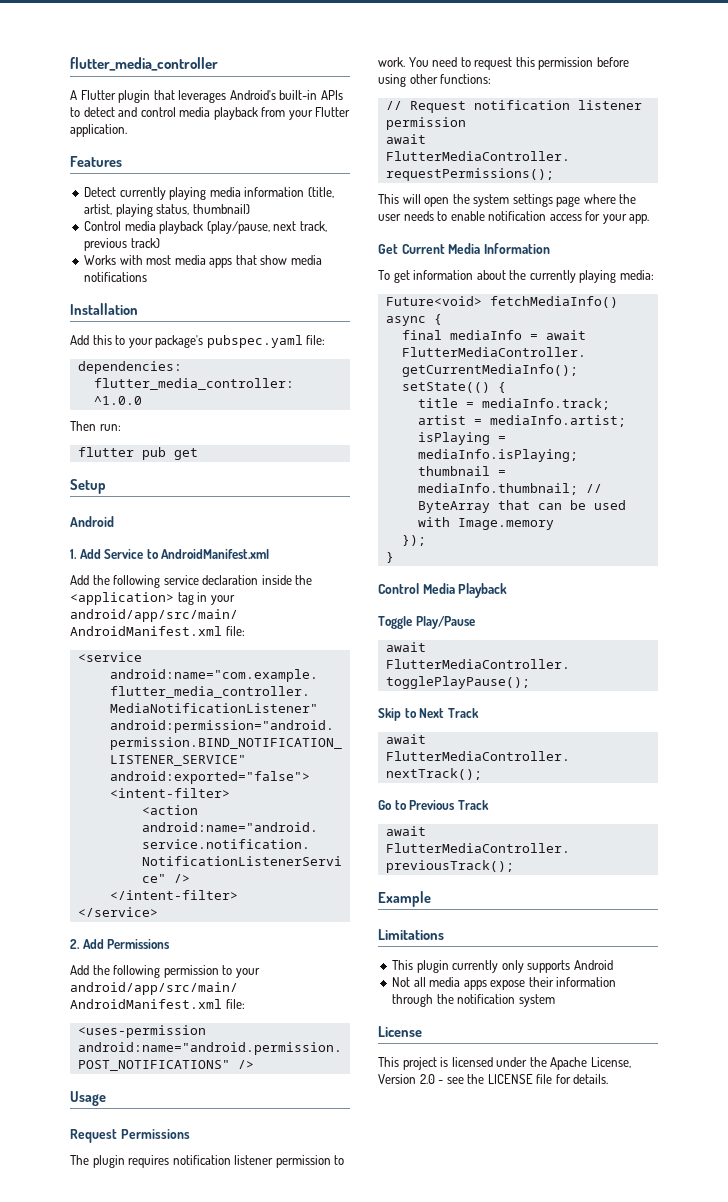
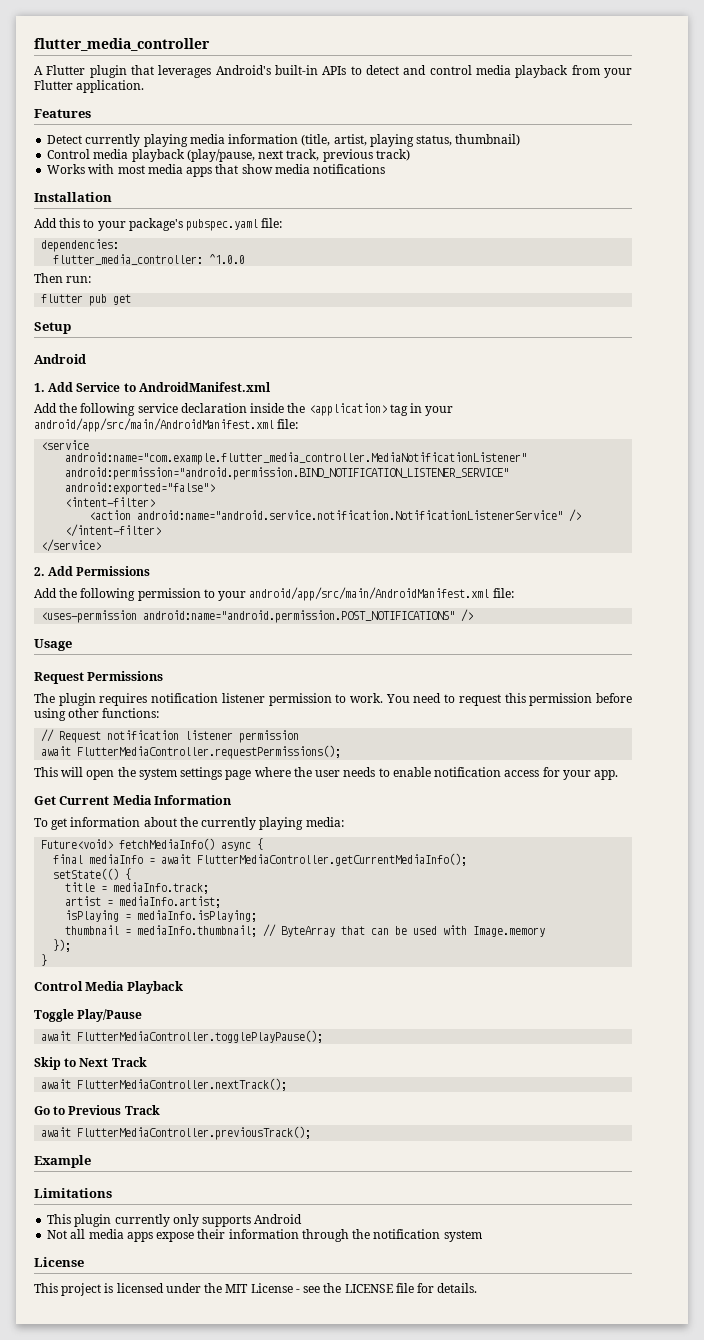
- This project is licensed under the Apache License, Version 2.0 - see the LICENSE file for details.
+ This project is licensed under the MIT License - see the LICENSE file for details.

